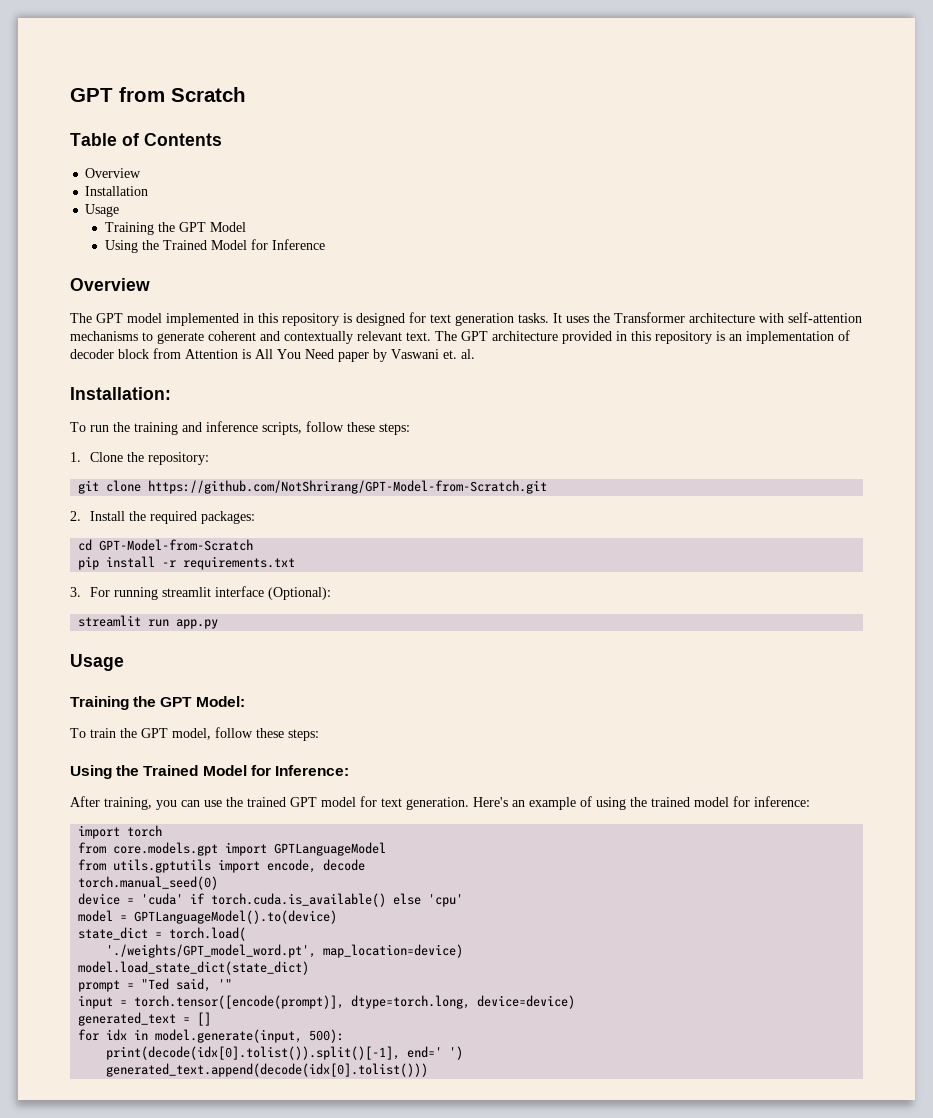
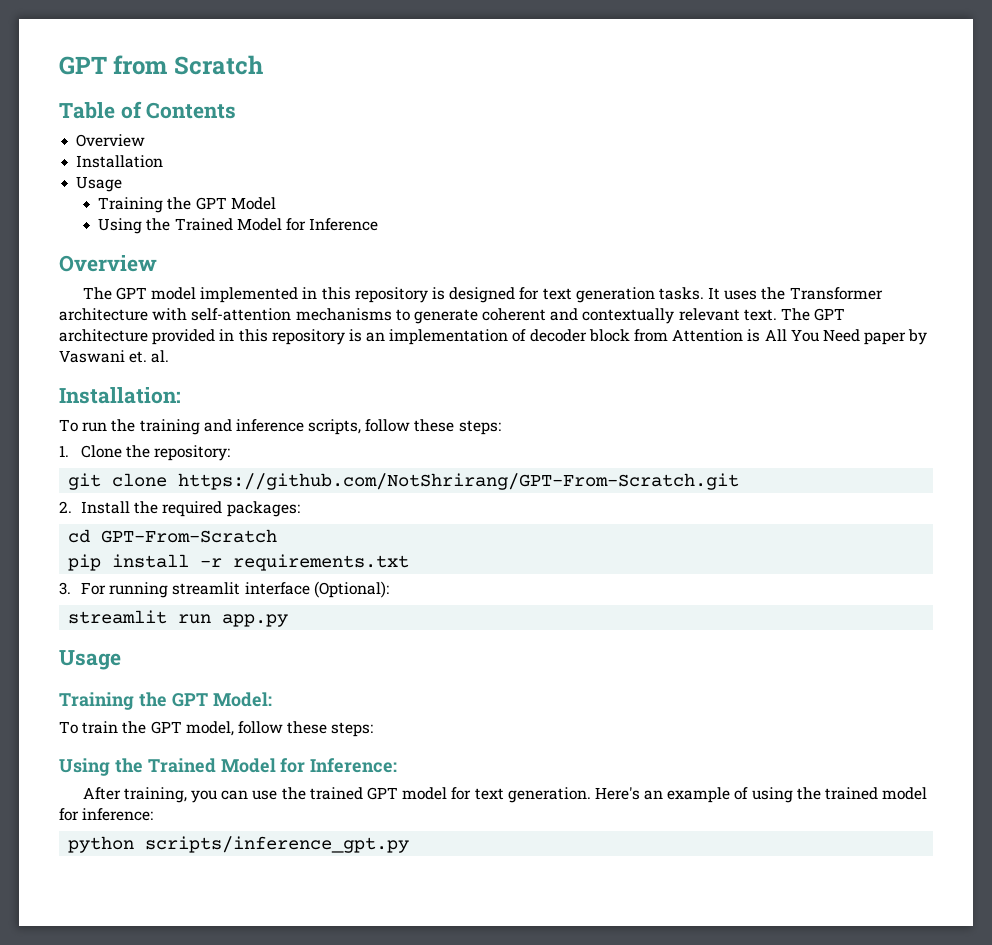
- git clone https://github.com/NotShrirang/GPT-Model-from-Scratch.git
+ git clone https://github.com/NotShrirang/GPT-From-Scratch.git
- cd GPT-Model-from-Scratch
+ cd GPT-From-Scratch
- import torch
- from core.models.gpt import GPTLanguageModel
- from utils.gptutils import encode, decode
- torch.manual_seed(0)
- device = 'cuda' if torch.cuda.is_available() else 'cpu'
- model = GPTLanguageModel().to(device)
- state_dict = torch.load(
- './weights/GPT_model_word.pt', map_location=device)
- model.load_state_dict(state_dict)
- prompt = "Ted said, '"
- input = torch.tensor([encode(prompt)], dtype=torch.long, device=device)
- generated_text = []
- for idx in model.generate(input, 500):
- print(decode(idx[0].tolist()).split()[-1], end=' ')
- generated_text.append(decode(idx[0].tolist()))
+ python scripts/inference_gpt.py

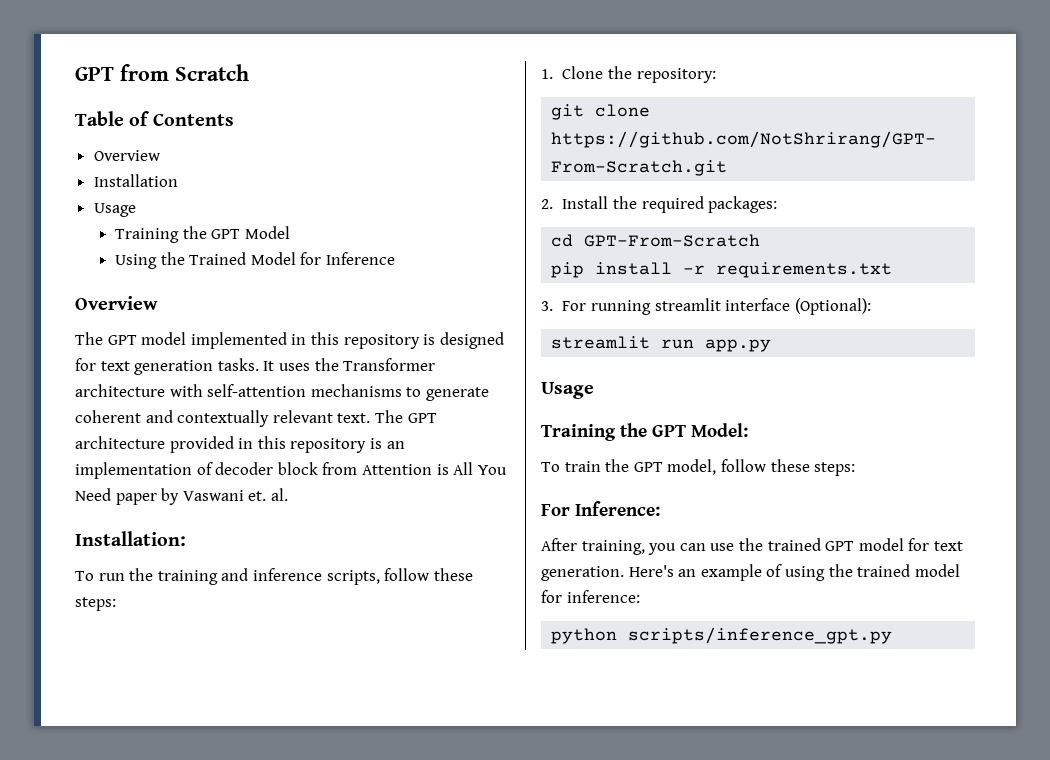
- Using the Trained Model for Inference:
+ For Inference:

